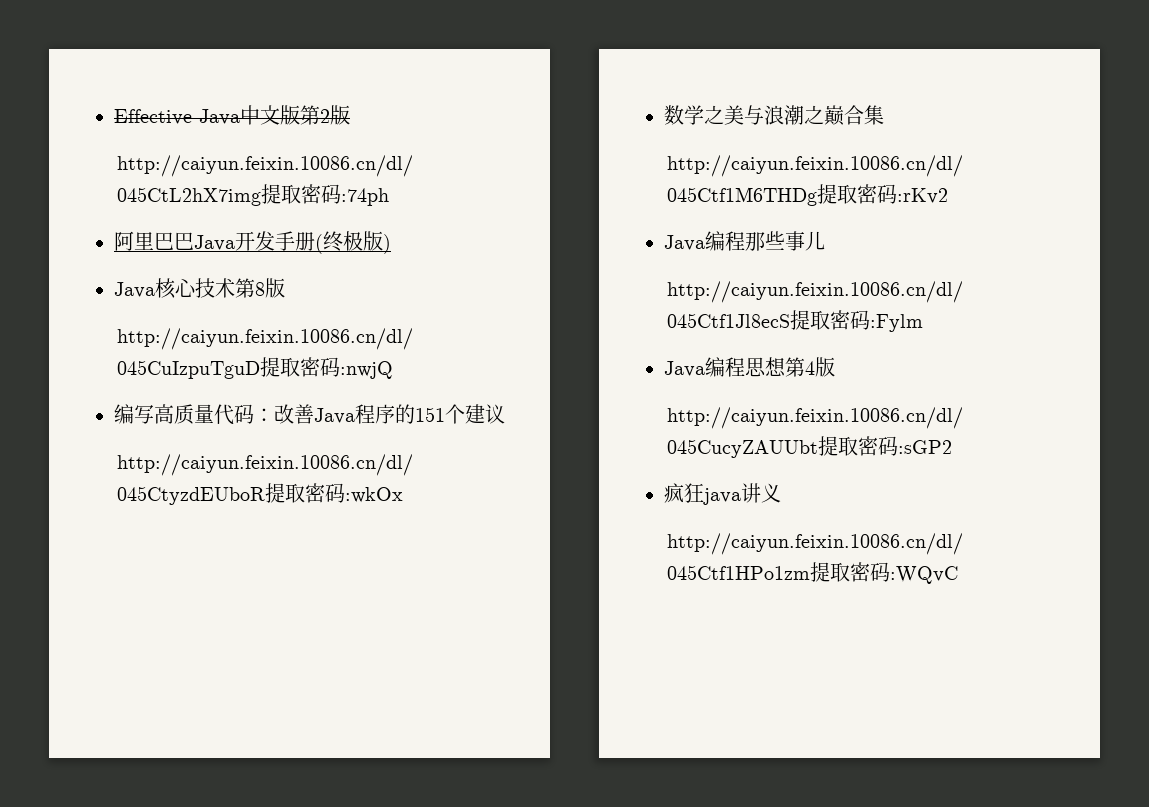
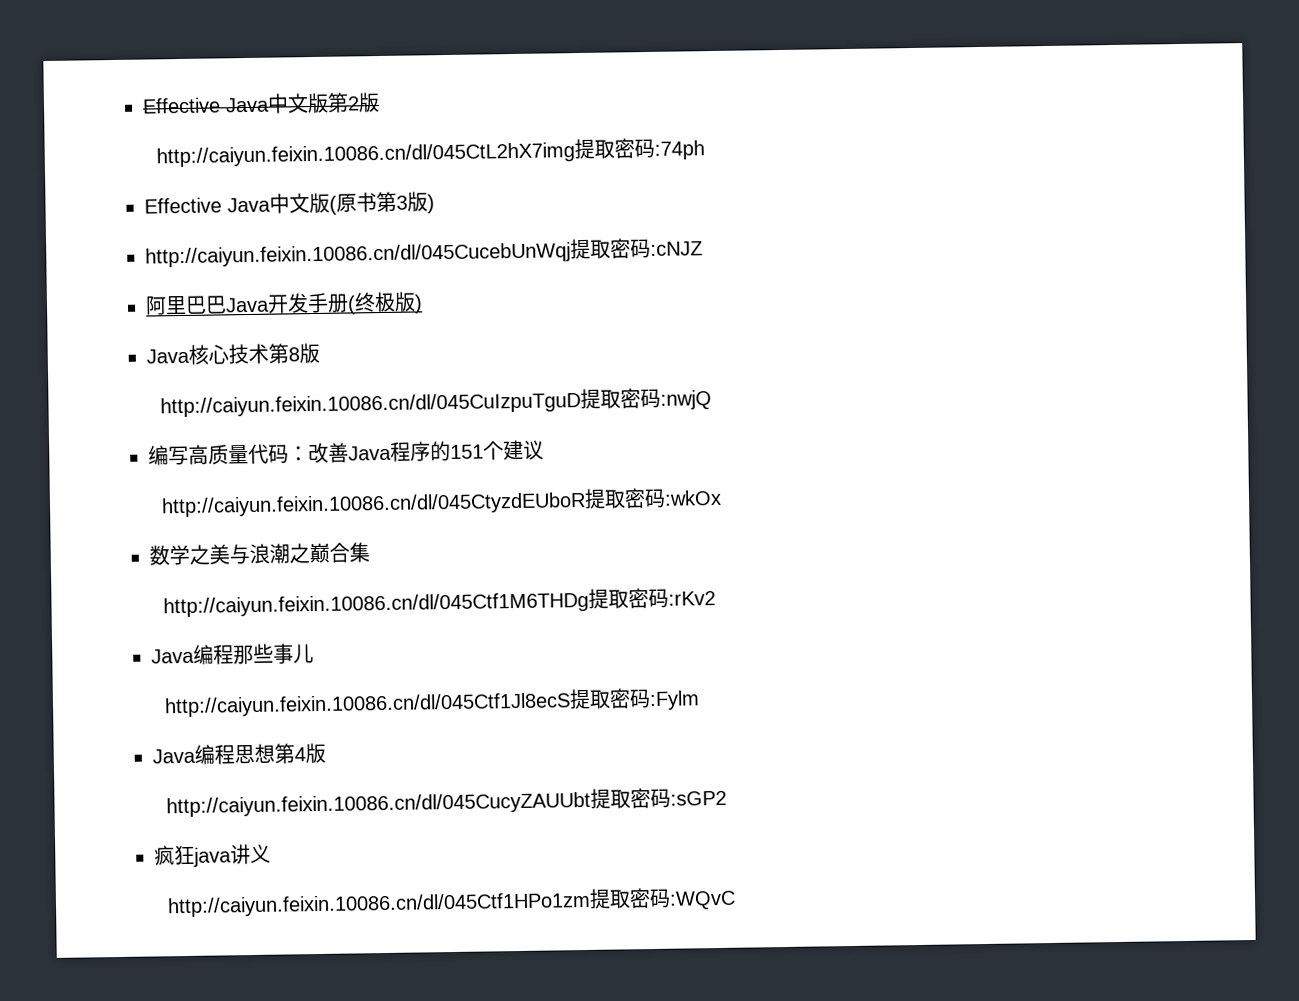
+ Effective Java中文版(原书第3版)
+ http://caiyun.feixin.10086.cn/dl/045CucebUnWqj提取密码:cNJZ

